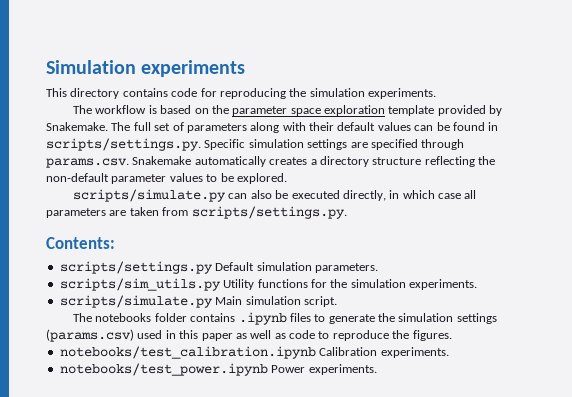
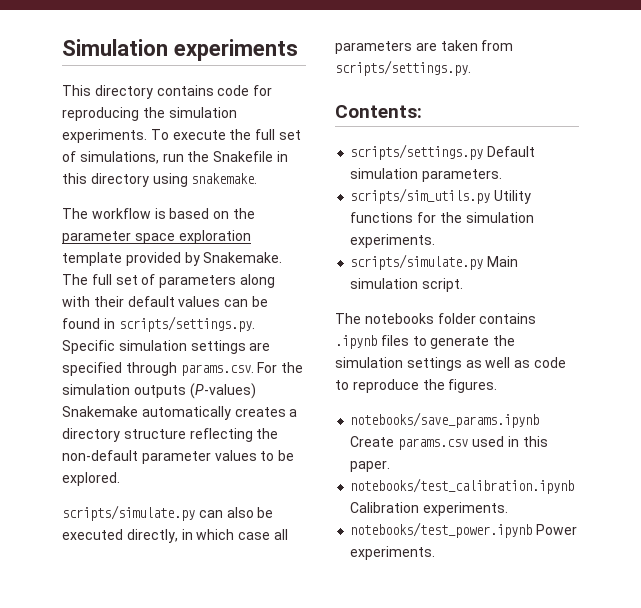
+ To execute the full set of simulations, run the Snakefile in this directory using snakemake.
- The full set of parameters along with their default values can be found in scripts/settings.py. Specific simulation settings are specified through params.csv. Snakemake automatically creates a directory structure reflecting the non-default parameter values to be explored.
+ The full set of parameters along with their default values can be found in scripts/settings.py. Specific simulation settings are specified through params.csv. For the simulation outputs (P-values) Snakemake automatically creates a directory structure reflecting the non-default parameter values to be explored.
- The notebooks folder contains .ipynb files to generate the simulation settings (params.csv) used in this paper as well as code to reproduce the figures.
+ The notebooks folder contains .ipynb files to generate the simulation settings as well as code to reproduce the figures.
+ notebooks/save_params.ipynb Create params.csv used in this paper.

